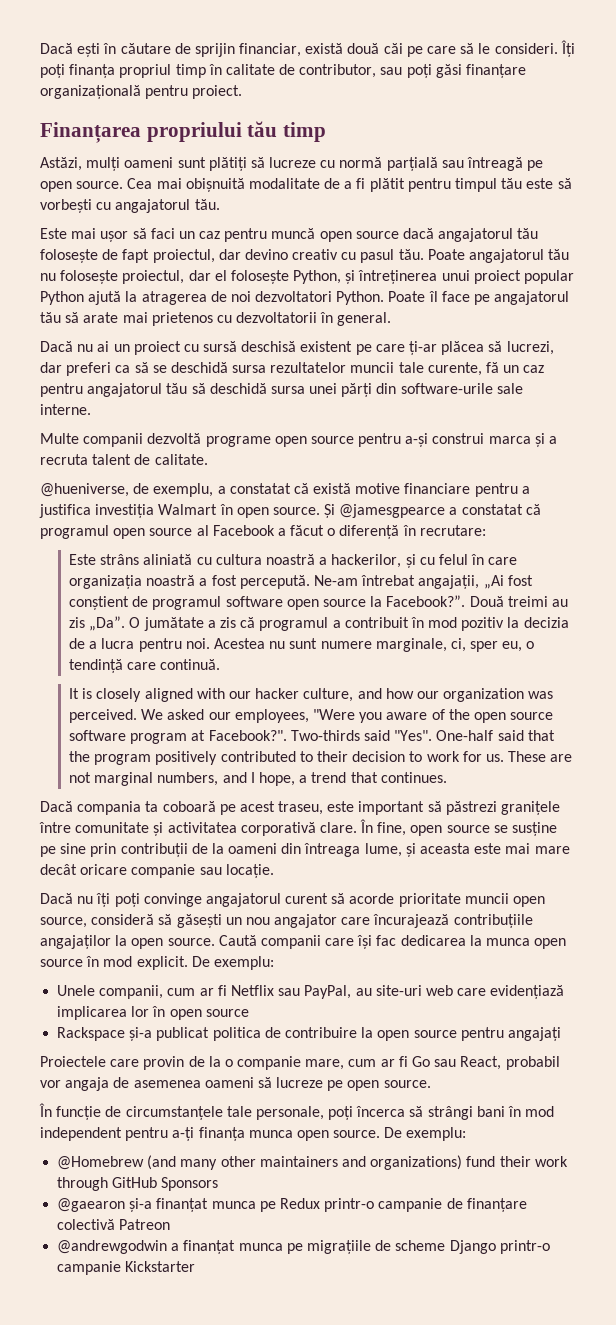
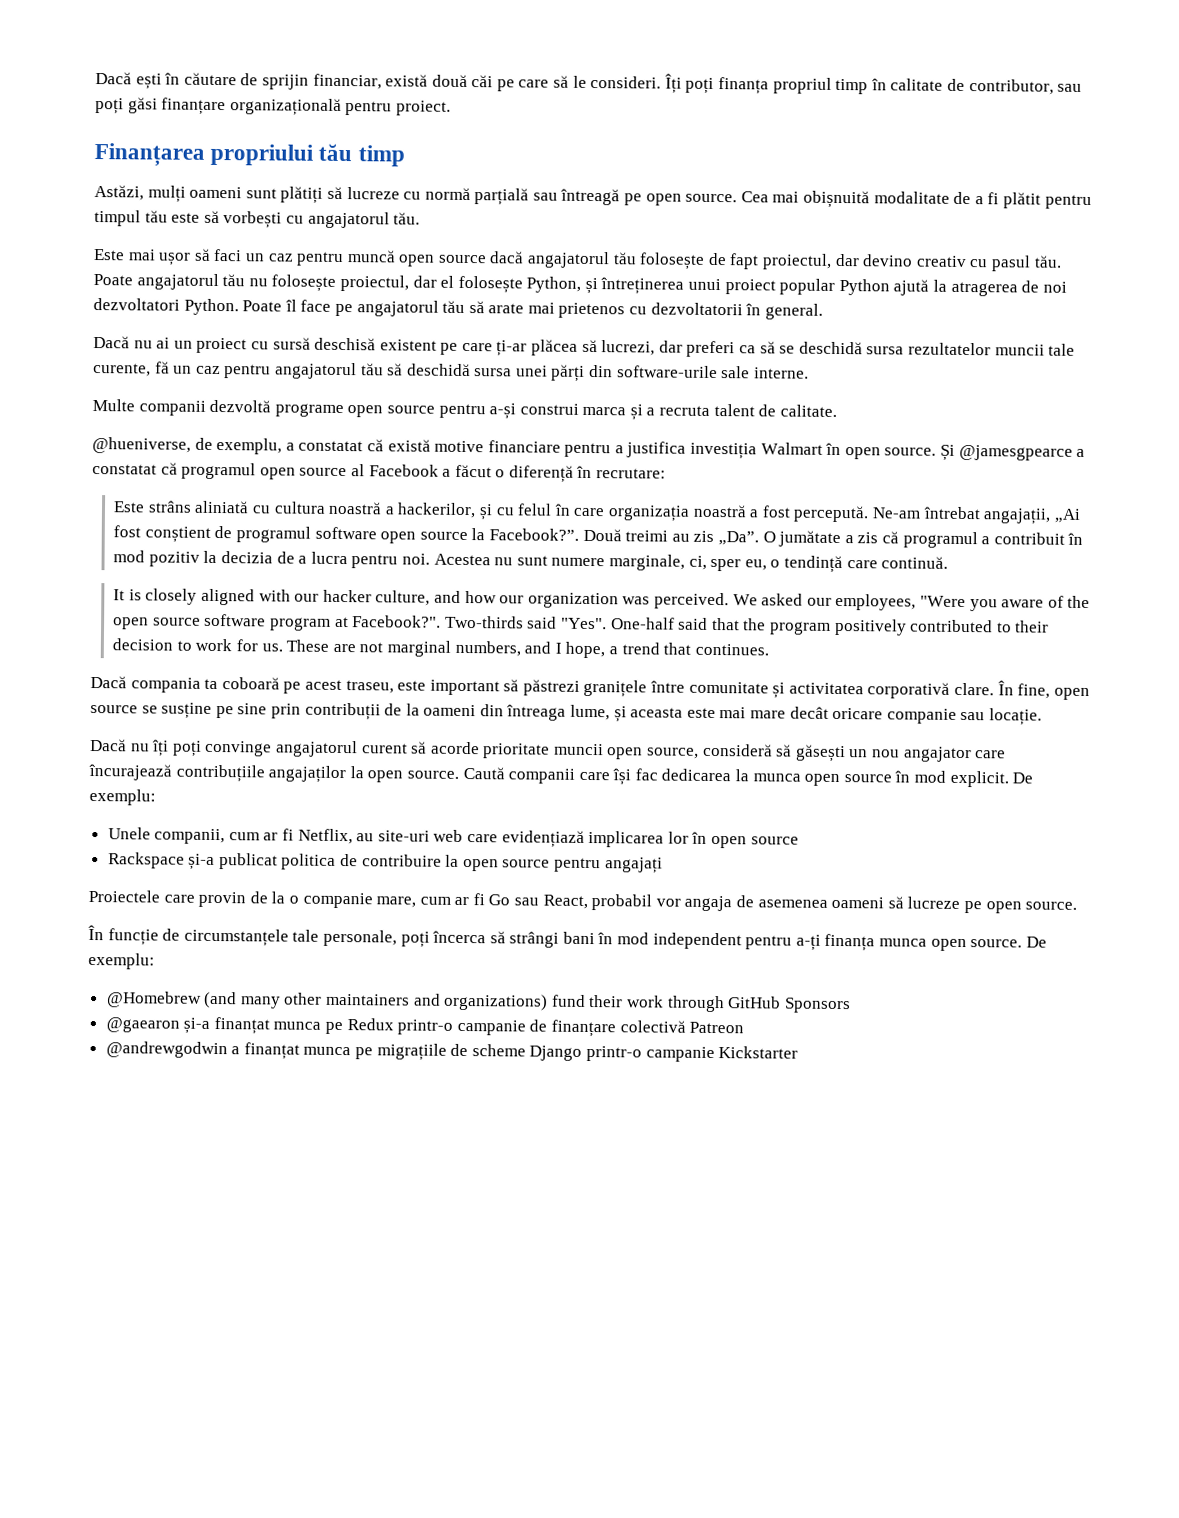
- Unele companii, cum ar fi Netflix sau PayPal, au site-uri web care evidențiază implicarea lor în open source
+ Unele companii, cum ar fi Netflix, au site-uri web care evidențiază implicarea lor în open source

